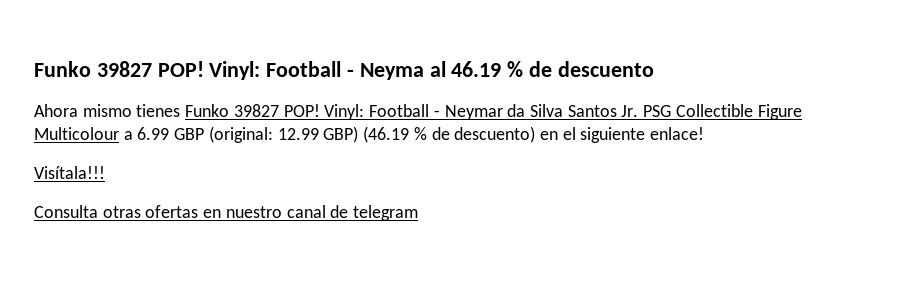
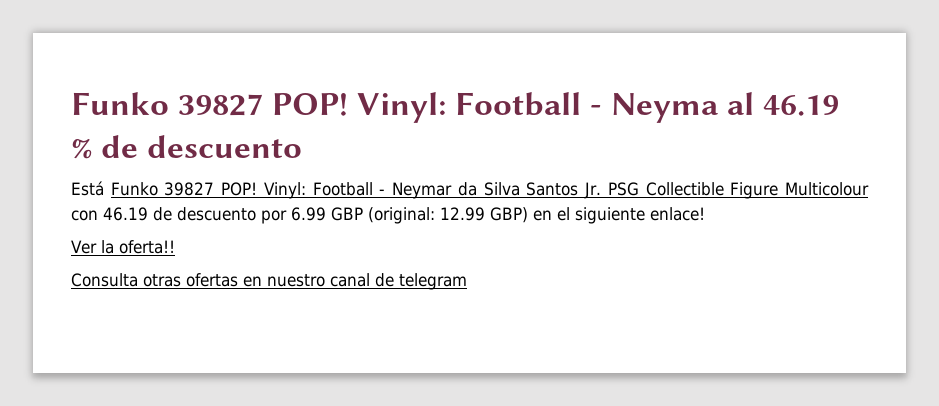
- Ahora mismo tienes Funko 39827 POP!
+ Está Funko 39827 POP!
- Vinyl: Football - Neymar da Silva Santos Jr. PSG Collectible Figure Multicolour a 6.99 GBP (original: 12.99 GBP) (46.19 % de descuento) en el siguiente enlace!
+ Vinyl: Football - Neymar da Silva Santos Jr. PSG Collectible Figure Multicolour con 46.19 de descuento por 6.99 GBP (original: 12.99 GBP) en el siguiente enlace!
- Visítala!!!
+ Ver la oferta!!

